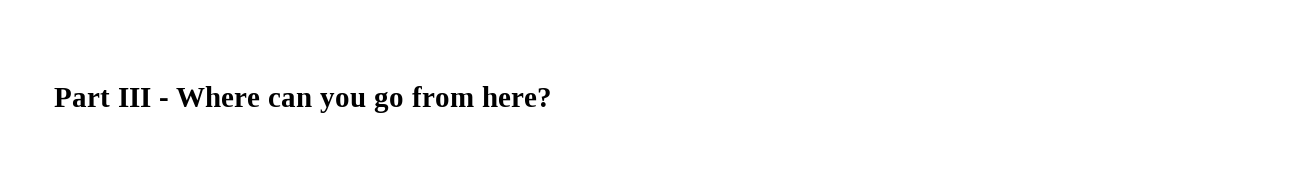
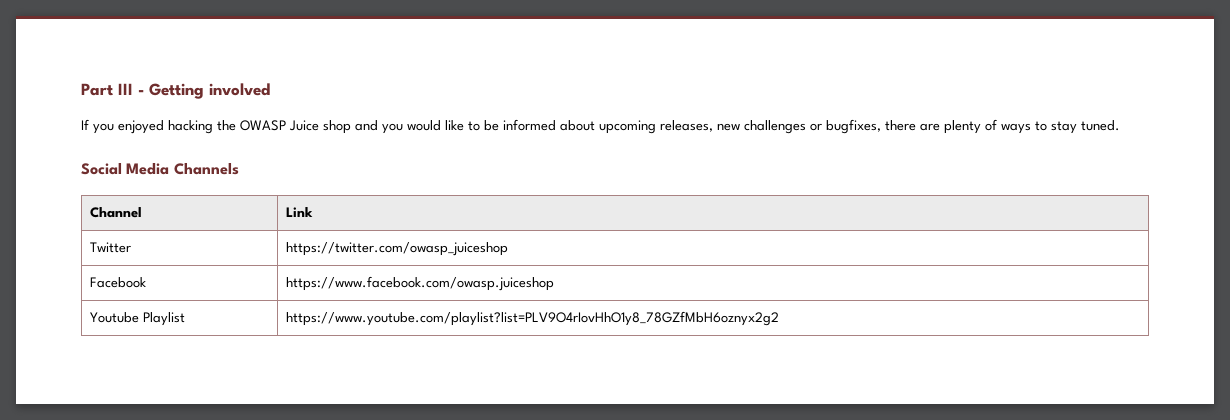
- Part III - Where can you go from here?
+ Part III - Getting involved
+ If you enjoyed hacking the OWASP Juice shop and you would like to be informed about upcoming releases, new challenges or bugfixes, there are plenty of ways to stay tuned.
+ Social Media Channels
+ Channel | Link
+ Twitter | https://twitter.com/owasp_juiceshop
+ Facebook | https://www.facebook.com/owasp.juiceshop
+ Youtube Playlist | https://www.youtube.com/playlist?list=PLV9O4rIovHhO1y8_78GZfMbH6oznyx2g2

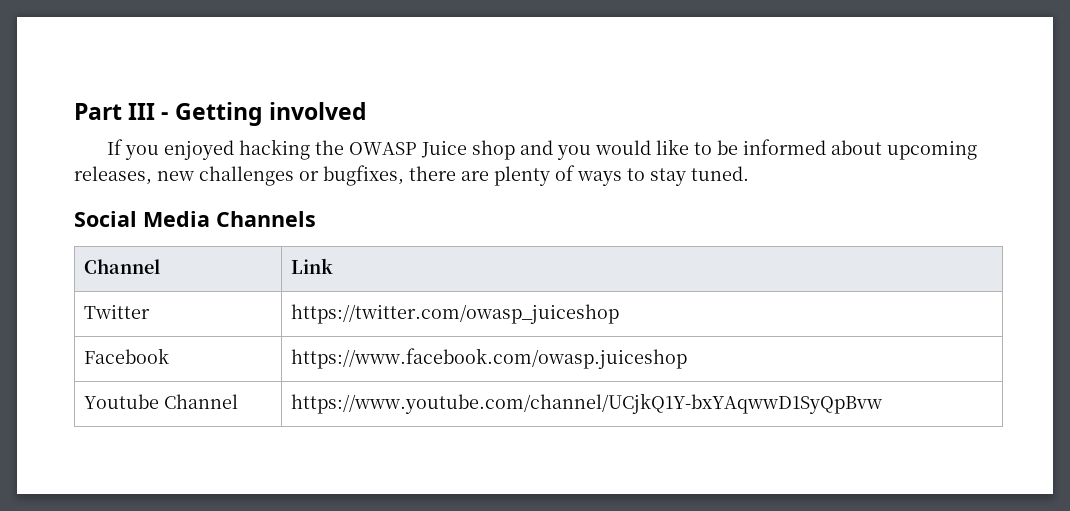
- Youtube Playlist | https://www.youtube.com/playlist?list=PLV9O4rIovHhO1y8_78GZfMbH6oznyx2g2
+ Youtube Channel | https://www.youtube.com/channel/UCjkQ1Y-bxYAqwwD1SyQpBvw

